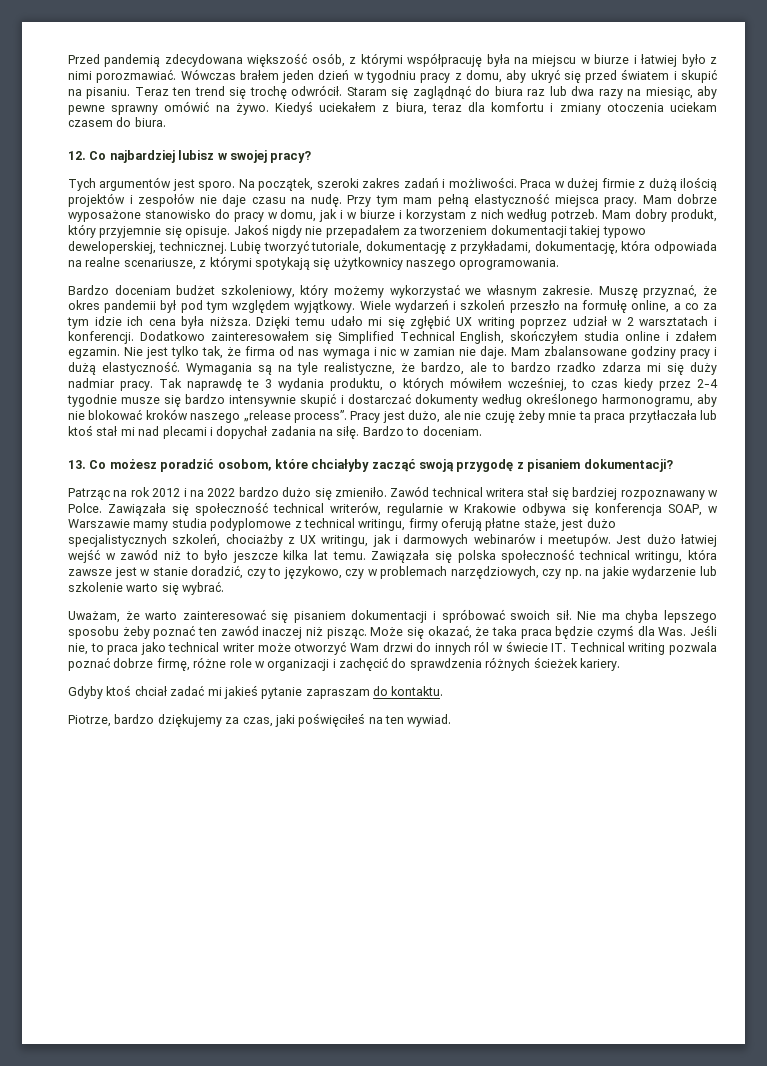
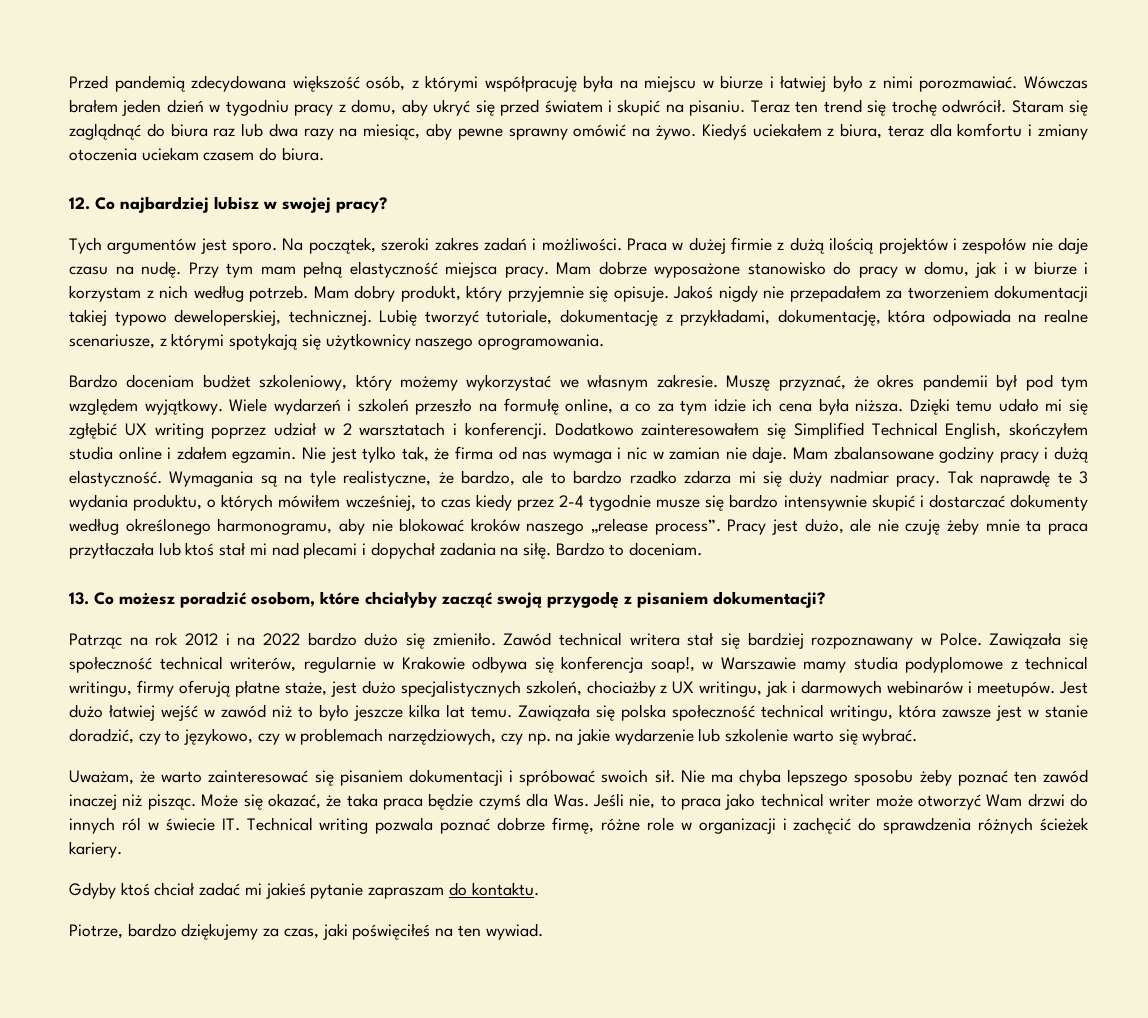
- Zawiązała się społeczność technical writerów, regularnie w Krakowie odbywa się konferencja SOAP, w Warszawie mamy studia podyplomowe z technical writingu, firmy oferują płatne staże, jest dużo specjalistycznych szkoleń, chociażby z UX writingu, jak i darmowych webinarów i meetupów.
+ Zawiązała się społeczność technical writerów, regularnie w Krakowie odbywa się konferencja soap!, w Warszawie mamy studia podyplomowe z technical writingu, firmy oferują płatne staże, jest dużo specjalistycznych szkoleń, chociażby z UX writingu, jak i darmowych webinarów i meetupów.

